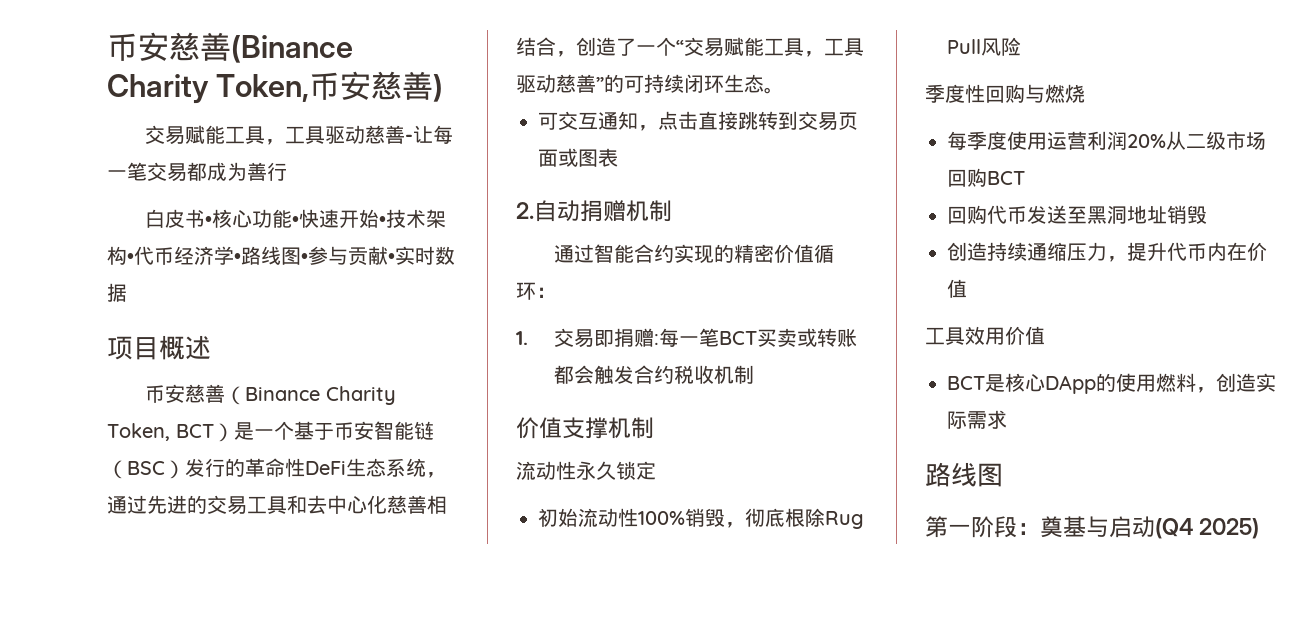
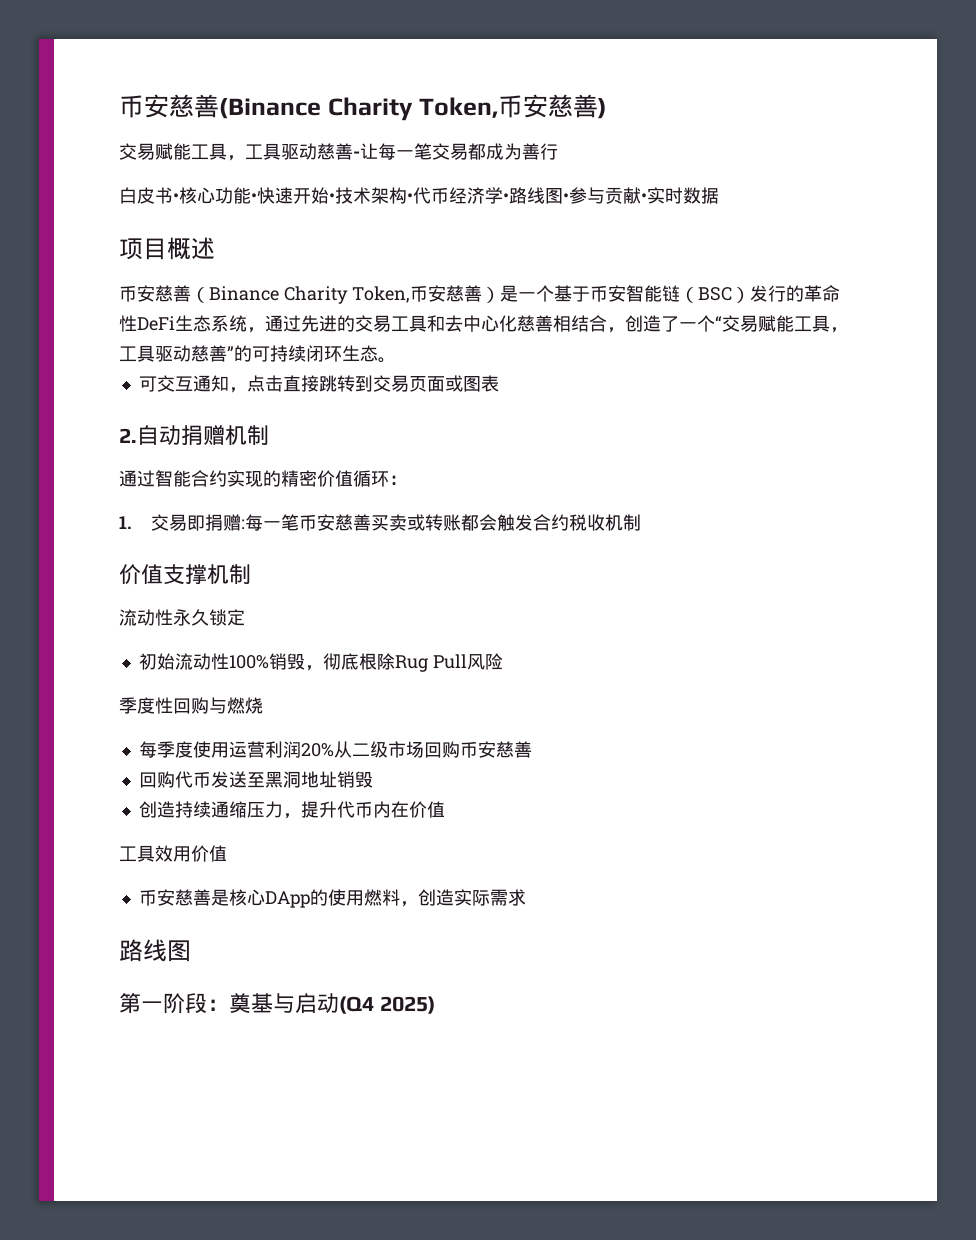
- 币安慈善（Binance Charity Token, BCT）是一个基于币安智能链（BSC）发行的革命性DeFi生态系统，通过先进的交易工具和去中心化慈善相结合，创造了一个“交易赋能工具，工具驱动慈善”的可持续闭环生态。
+ 币安慈善（Binance Charity Token,币安慈善）是一个基于币安智能链（BSC）发行的革命性DeFi生态系统，通过先进的交易工具和去中心化慈善相结合，创造了一个“交易赋能工具，工具驱动慈善”的可持续闭环生态。
- 1.交易即捐赠:每一笔BCT买卖或转账都会触发合约税收机制
+ 1.交易即捐赠:每一笔币安慈善买卖或转账都会触发合约税收机制
- 每季度使用运营利润20%从二级市场回购BCT
+ 每季度使用运营利润20%从二级市场回购币安慈善
- BCT是核心DApp的使用燃料，创造实际需求
+ 币安慈善是核心DApp的使用燃料，创造实际需求

